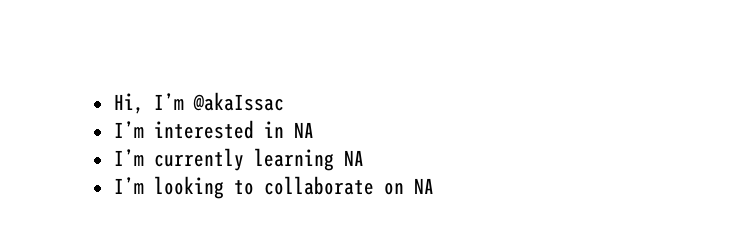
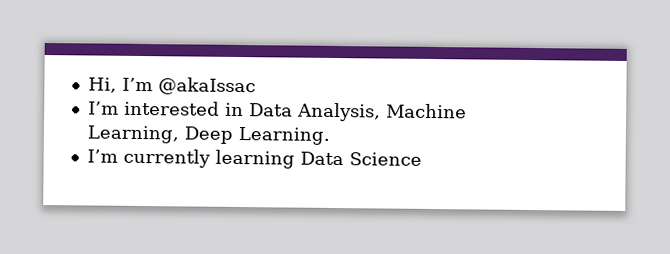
- I’m interested in NA
- I’m currently learning NA
- I’m looking to collaborate on NA
+ I’m interested in Data Analysis, Machine Learning, Deep Learning.
+ I’m currently learning Data Science

